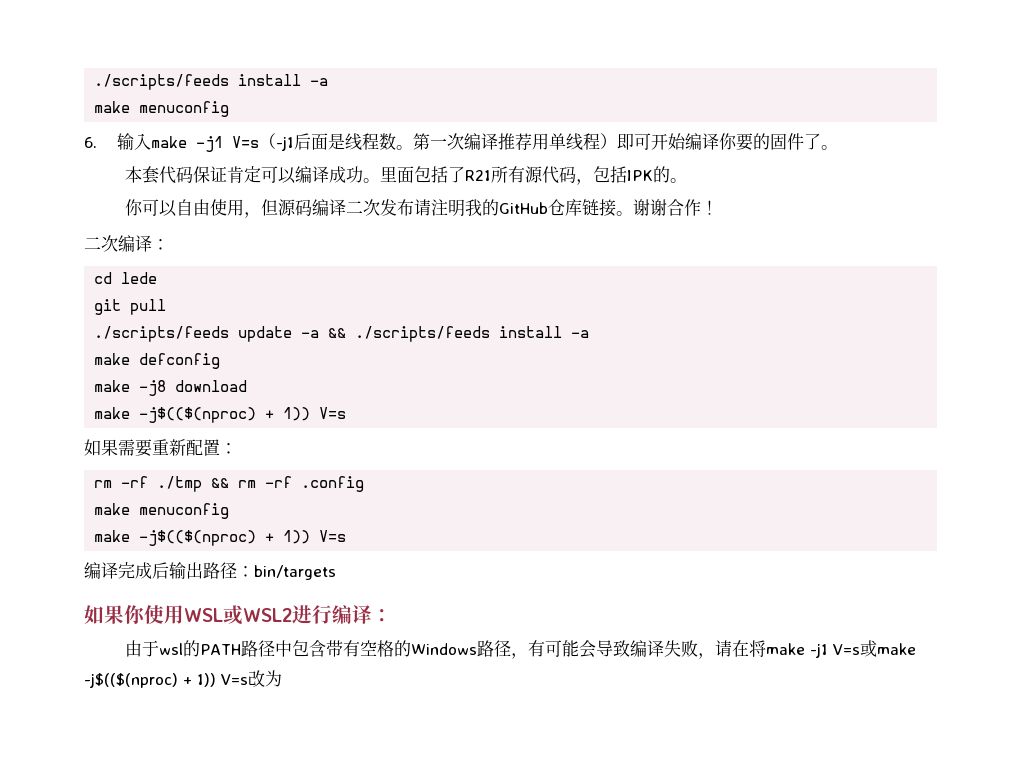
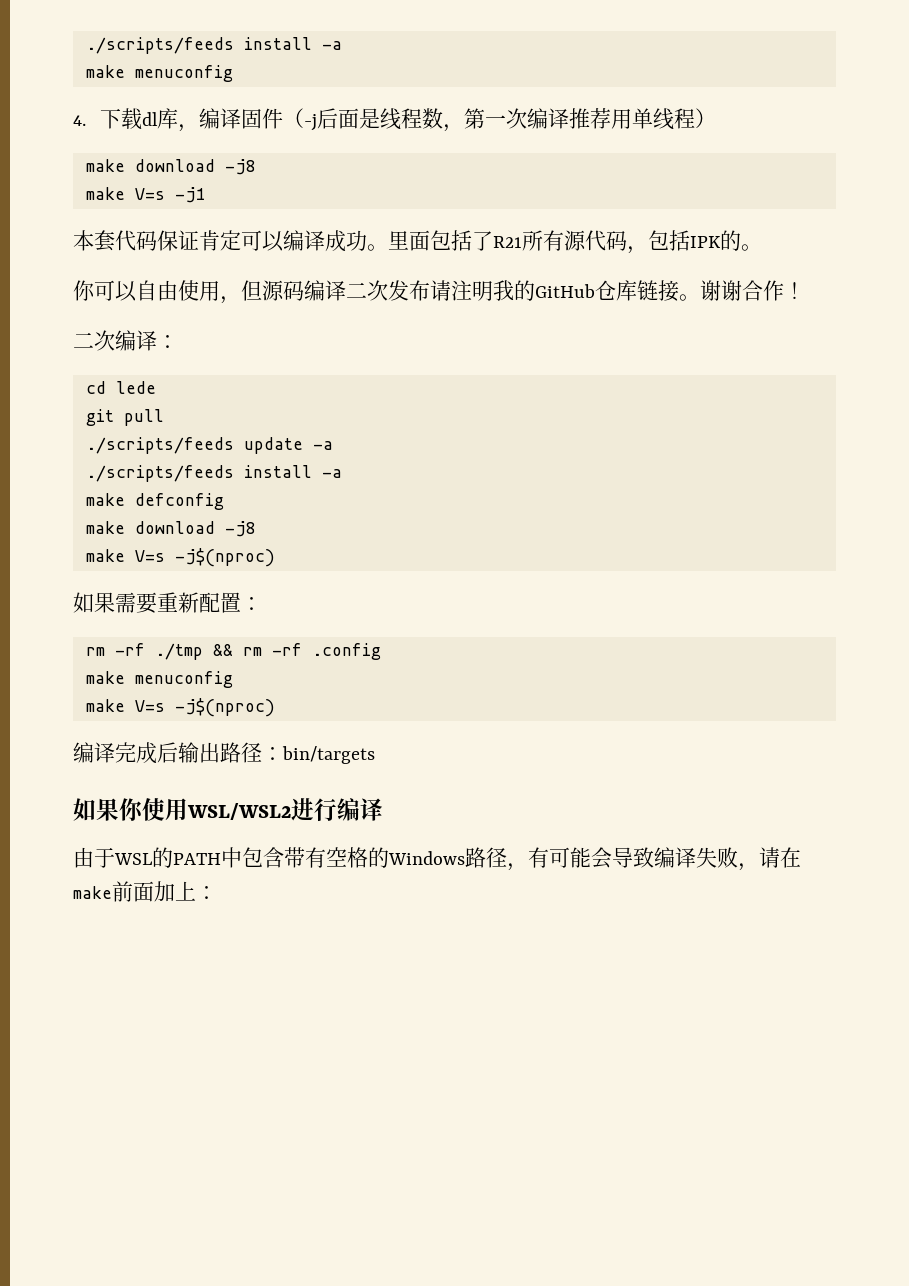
- 6.输入make -j1 V=s（-j1后面是线程数。第一次编译推荐用单线程）即可开始编译你要的固件了。
+ 4.下载dl库，编译固件（-j后面是线程数，第一次编译推荐用单线程）
+ make download -j8
+ make V=s -j1
- ./scripts/feeds update -a && ./scripts/feeds install -a
+ ./scripts/feeds update -a
+ ./scripts/feeds install -a
  make defconfig
- make -j8 download
- make -j$(($(nproc) + 1)) V=s
+ make download -j8
+ make V=s -j$(nproc)
  rm -rf ./tmp && rm -rf .config
  make menuconfig
- make -j$(($(nproc) + 1)) V=s
+ make V=s -j$(nproc)
- 如果你使用WSL或WSL2进行编译：
+ 如果你使用WSL/WSL2进行编译
- 由于wsl的PATH路径中包含带有空格的Windows路径，有可能会导致编译失败，请在将make -j1 V=s或make -j$(($(nproc) + 1)) V=s改为
+ 由于WSL的PATH中包含带有空格的Windows路径，有可能会导致编译失败，请在make前面加上：

